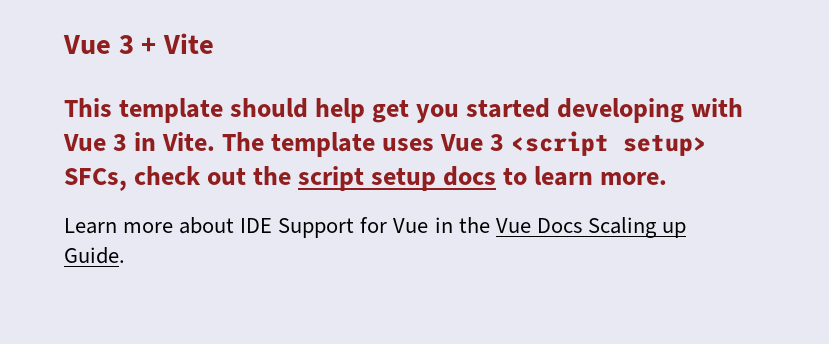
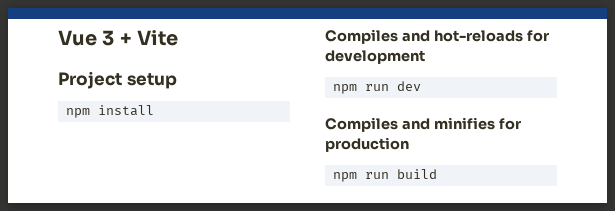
- This template should help get you started developing with Vue 3 in Vite. The template uses Vue 3 <script setup> SFCs, check out the script setup docs to learn more.
- Learn more about IDE Support for Vue in the Vue Docs Scaling up Guide.
+ Project setup
+ npm install
+ Compiles and hot-reloads for development
+ npm run dev
+ Compiles and minifies for production
+ npm run build

